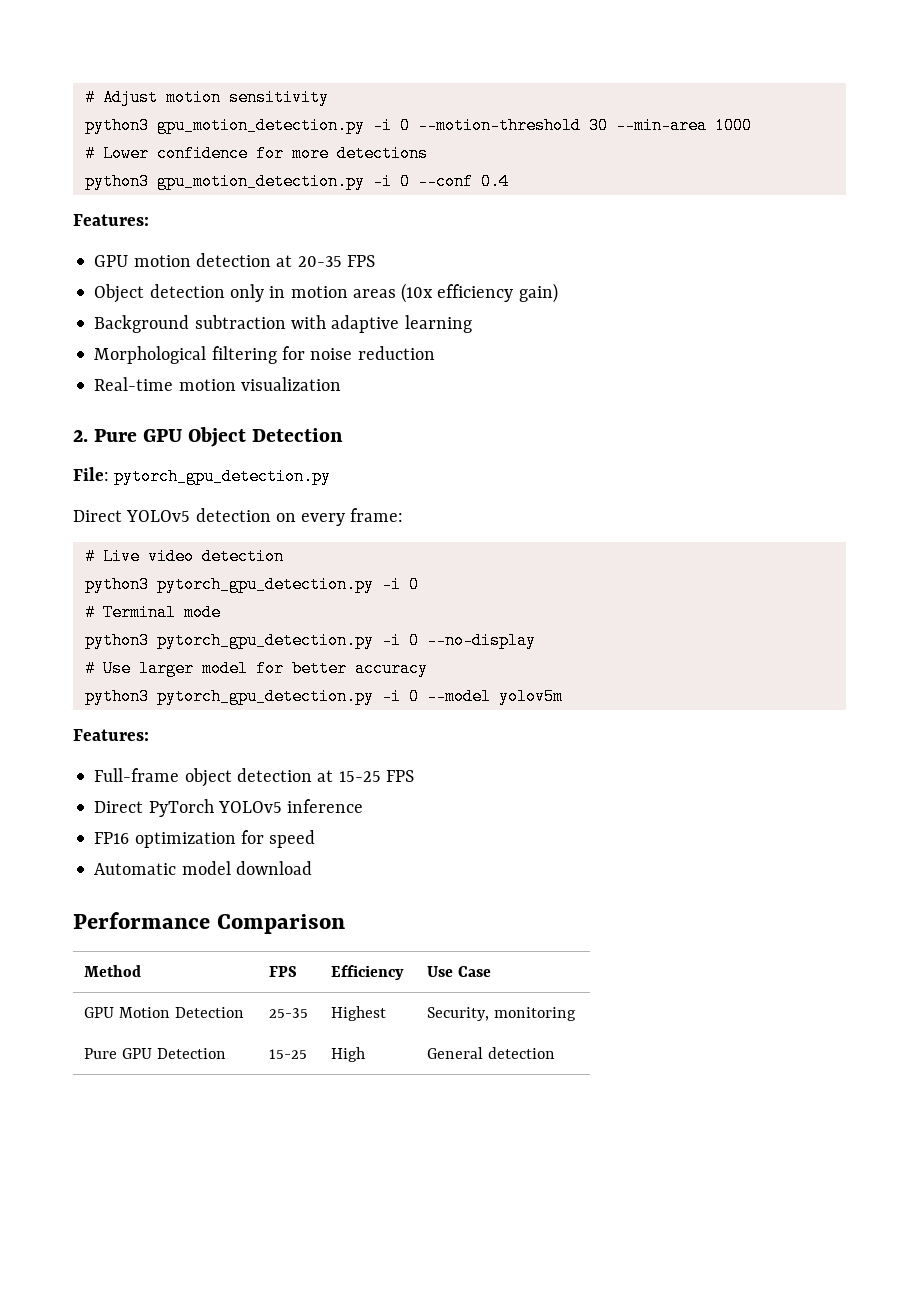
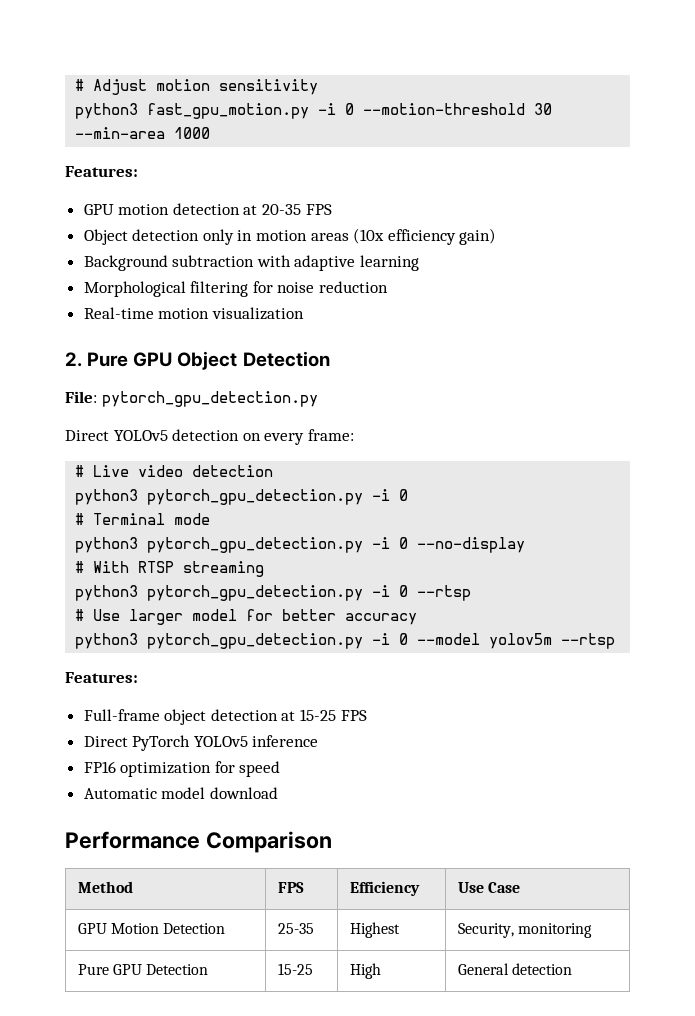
- python3 gpu_motion_detection.py -i 0 --motion-threshold 30 --min-area 1000
+ python3 fast_gpu_motion.py -i 0 --motion-threshold 30 --min-area 1000
- # Lower confidence for more detections
- python3 gpu_motion_detection.py -i 0 --conf 0.4
+ # With RTSP streaming
+ python3 pytorch_gpu_detection.py -i 0 --rtsp
- python3 pytorch_gpu_detection.py -i 0 --model yolov5m
+ python3 pytorch_gpu_detection.py -i 0 --model yolov5m --rtsp

